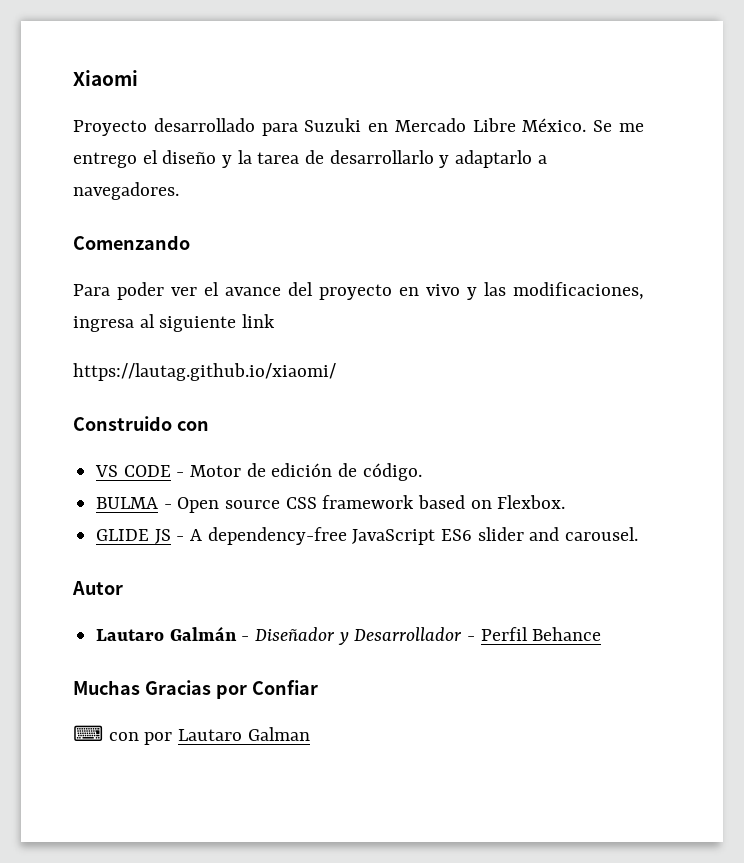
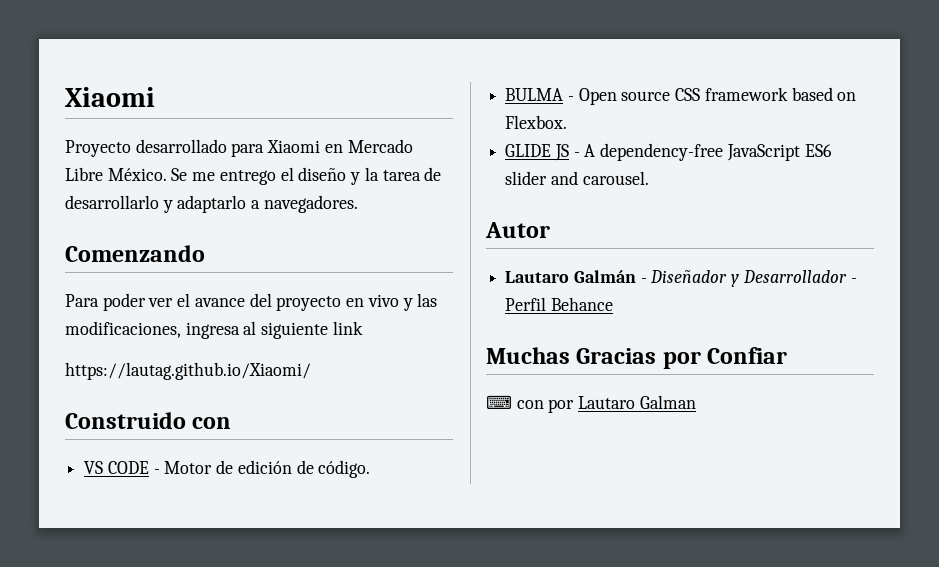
- Proyecto desarrollado para Suzuki en Mercado Libre México.
+ Proyecto desarrollado para Xiaomi en Mercado Libre México.
- https://lautag.github.io/xiaomi/
+ https://lautag.github.io/Xiaomi/

